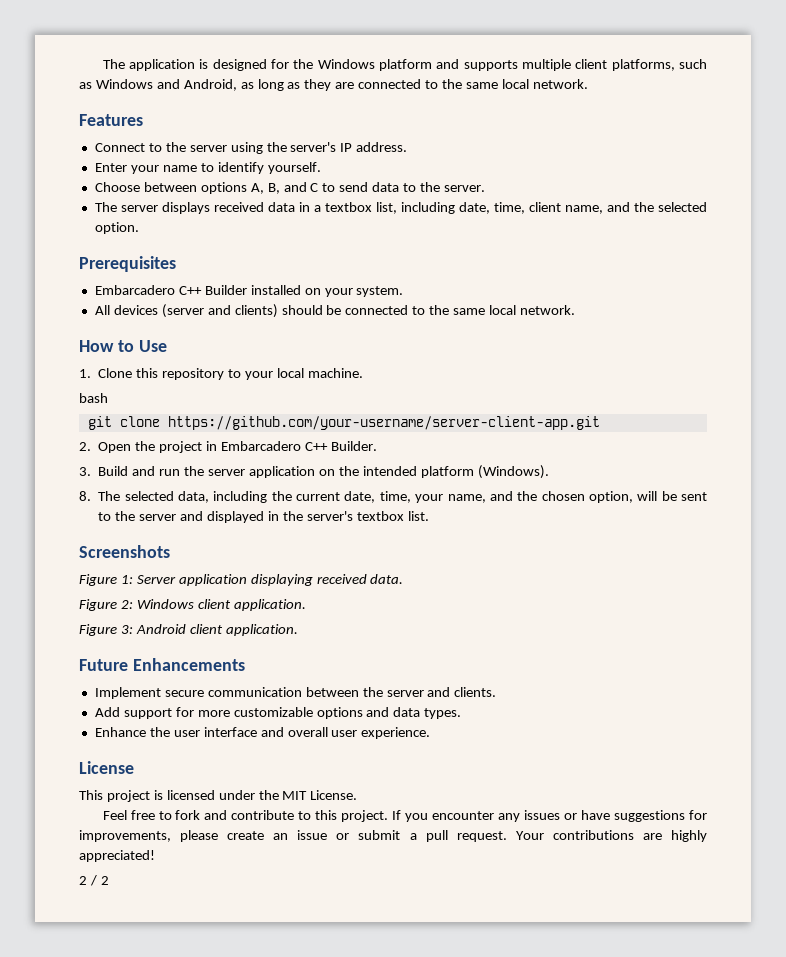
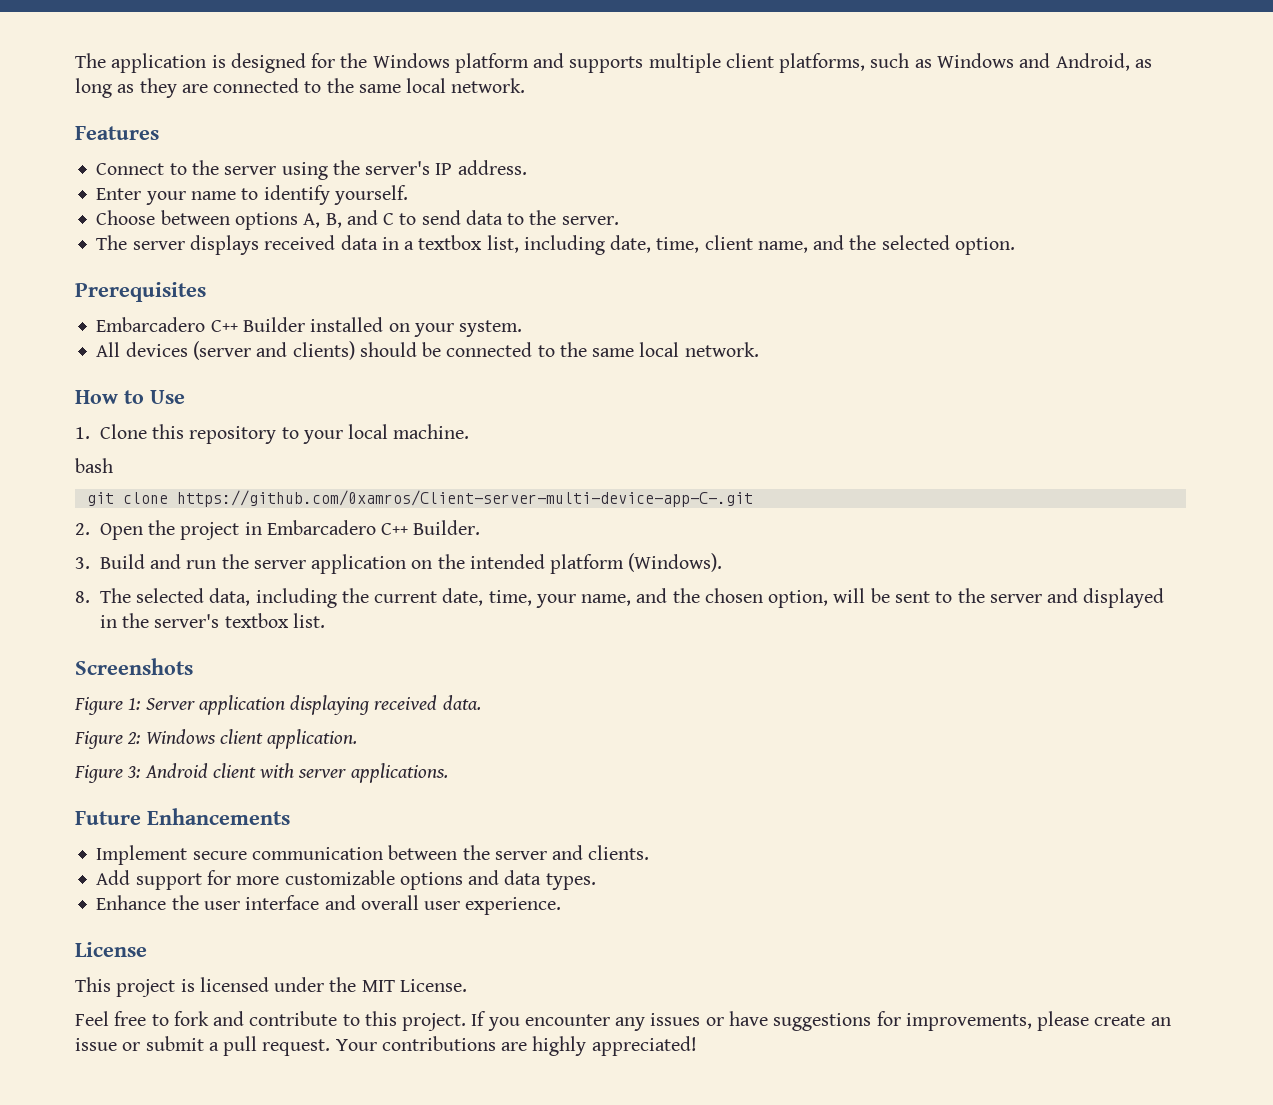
- git clone https://github.com/your-username/server-client-app.git
+ git clone https://github.com/0xamros/Client-server-multi-device-app-C-.git
- Figure 3: Android client application.
+ Figure 3: Android client with server applications.
- 2 / 2

